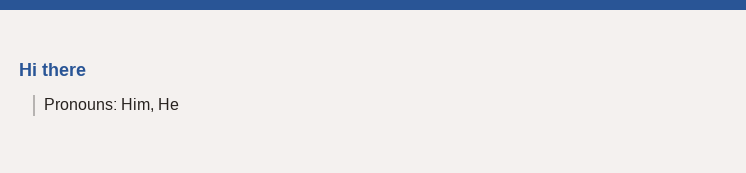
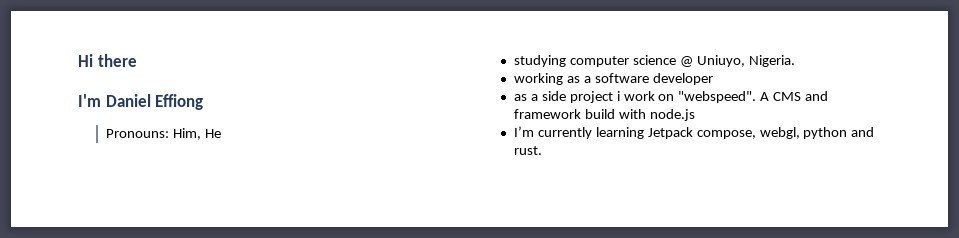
+ I'm Daniel Effiong
+ studying computer science @ Uniuyo, Nigeria.
+ working as a software developer
+ as a side project i work on "webspeed". A CMS and framework build with node.js
+ I’m currently learning Jetpack compose, webgl, python and rust.

